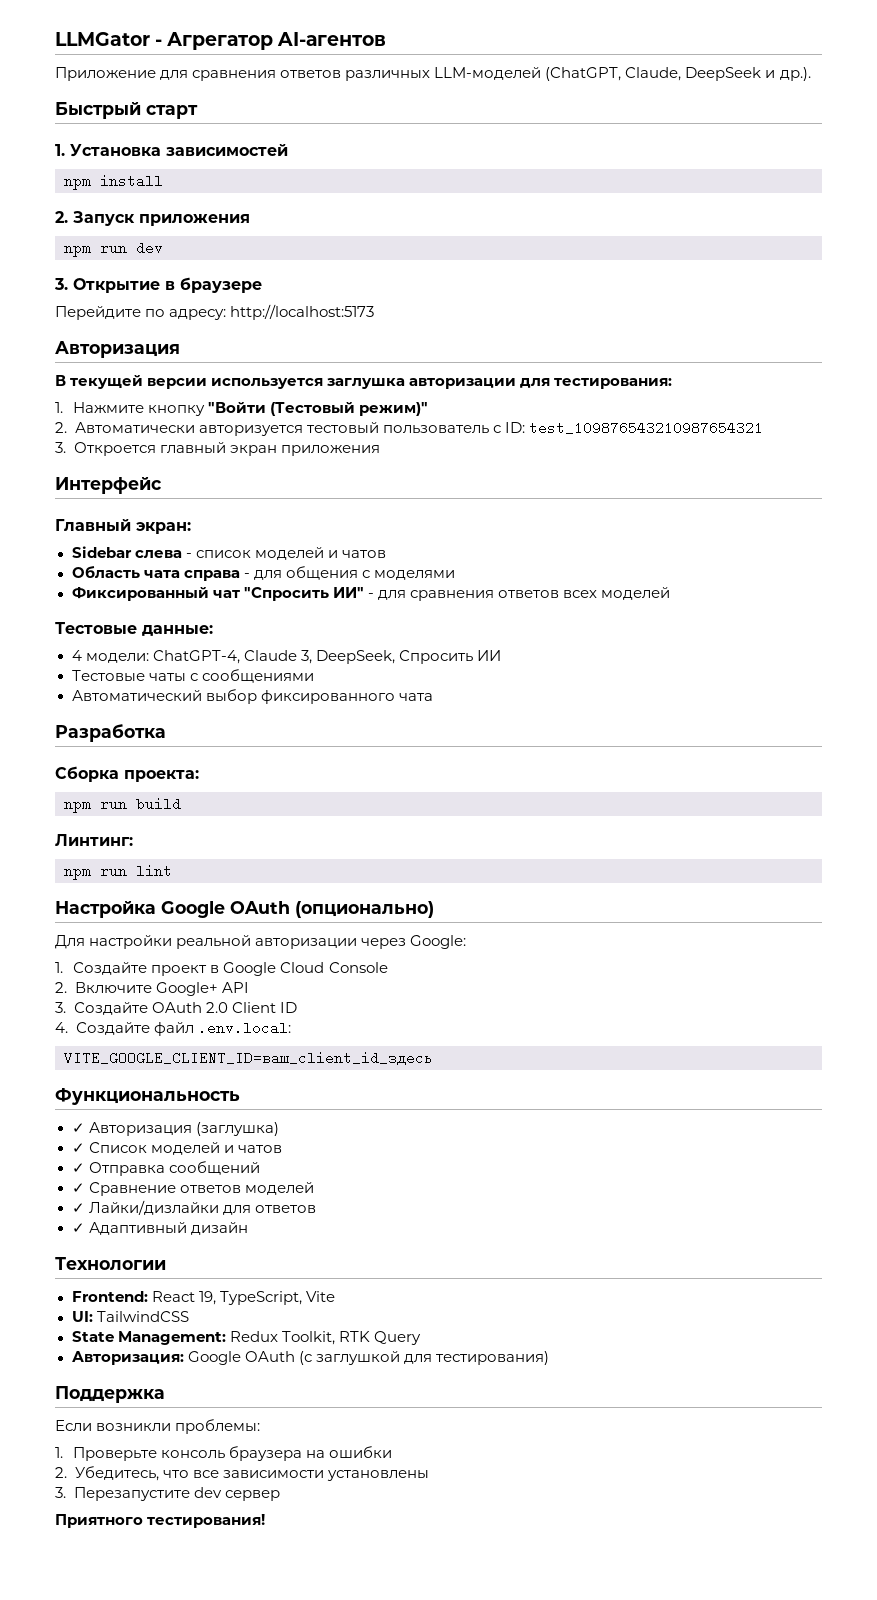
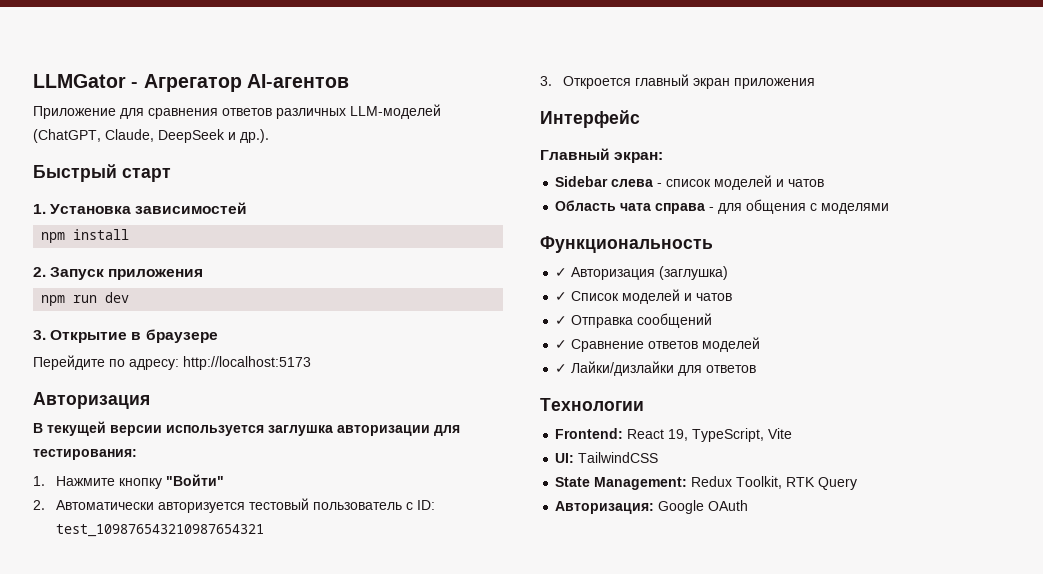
- 1. Нажмите кнопку "Войти (Тестовый режим)"
+ 1. Нажмите кнопку "Войти"
- Фиксированный чат "Спросить ИИ" - для сравнения ответов всех моделей
- Тестовые данные:
- 4 модели: ChatGPT-4, Claude 3, DeepSeek, Спросить ИИ
- Тестовые чаты с сообщениями
- Автоматический выбор фиксированного чата
- Разработка
- Сборка проекта:
- npm run build
- Линтинг:
- npm run lint
- Настройка Google OAuth (опционально)
- Для настройки реальной авторизации через Google:
- 1. Создайте проект в Google Cloud Console
- 2. Включите Google+ API
- 3. Создайте OAuth 2.0 Client ID
- 4. Создайте файл .env.local:
- VITE_GOOGLE_CLIENT_ID=ваш_client_id_здесь
- ✓ Адаптивный дизайн
- Авторизация: Google OAuth (с заглушкой для тестирования)
- Поддержка
- Если возникли проблемы:
- 1. Проверьте консоль браузера на ошибки
- 2. Убедитесь, что все зависимости установлены
- 3. Перезапустите dev сервер
- Приятного тестирования!
+ Авторизация: Google OAuth

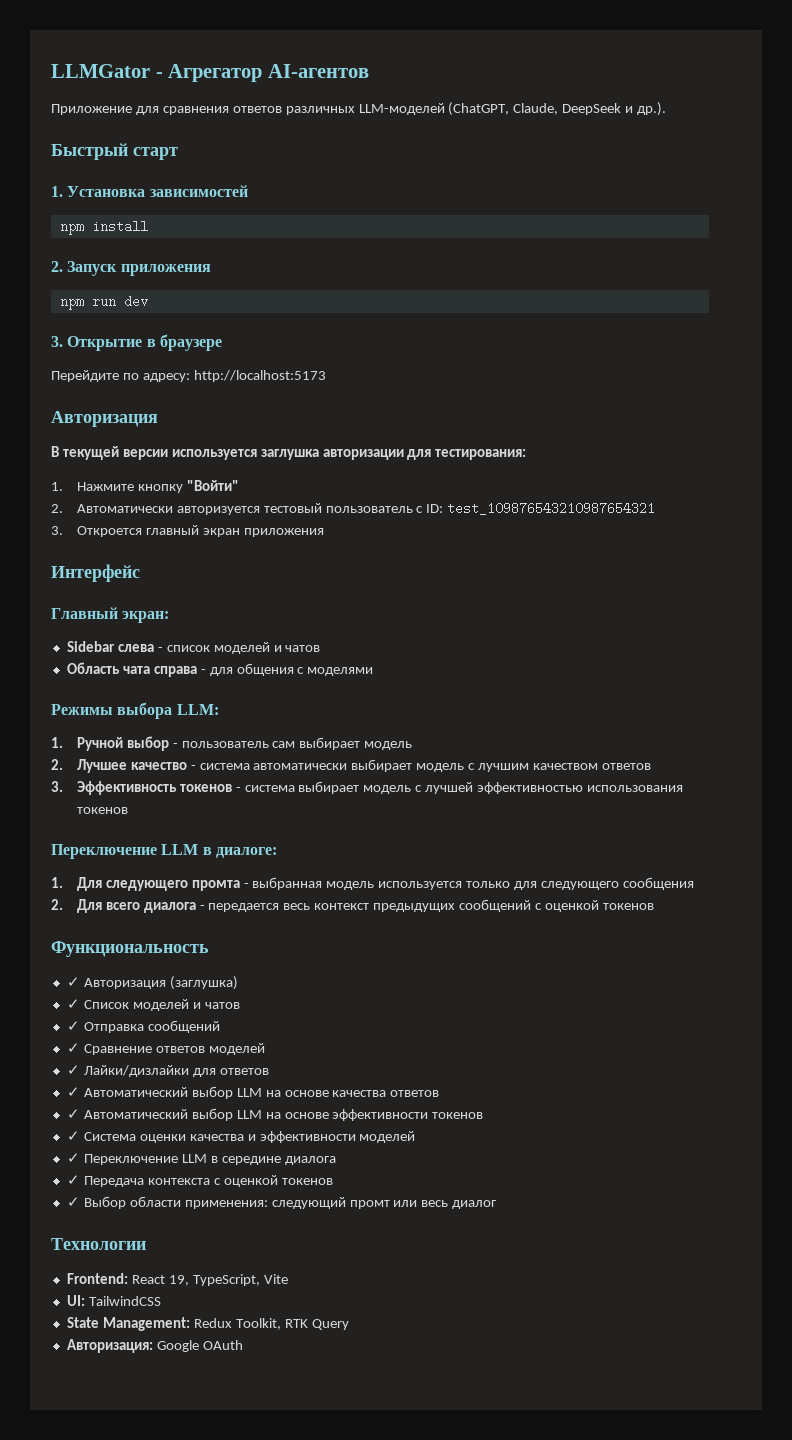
+ Режимы выбора LLM:
+ 1. Ручной выбор - пользователь сам выбирает модель
+ 2. Лучшее качество - система автоматически выбирает модель с лучшим качеством ответов
+ 3. Эффективность токенов - система выбирает модель с лучшей эффективностью использования токенов
+ Переключение LLM в диалоге:
+ 1. Для следующего промта - выбранная модель используется только для следующего сообщения
+ 2. Для всего диалога - передается весь контекст предыдущих сообщений с оценкой токенов
+ ✓ Автоматический выбор LLM на основе качества ответов
+ ✓ Автоматический выбор LLM на основе эффективности токенов
+ ✓ Система оценки качества и эффективности моделей
+ ✓ Переключение LLM в середине диалога
+ ✓ Передача контекста с оценкой токенов
+ ✓ Выбор области применения: следующий промт или весь диалог

